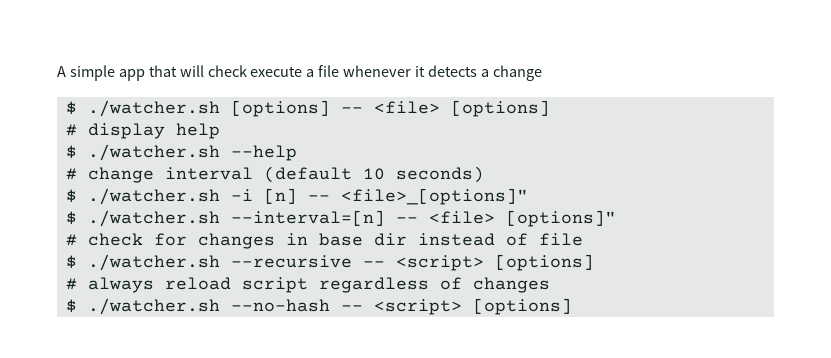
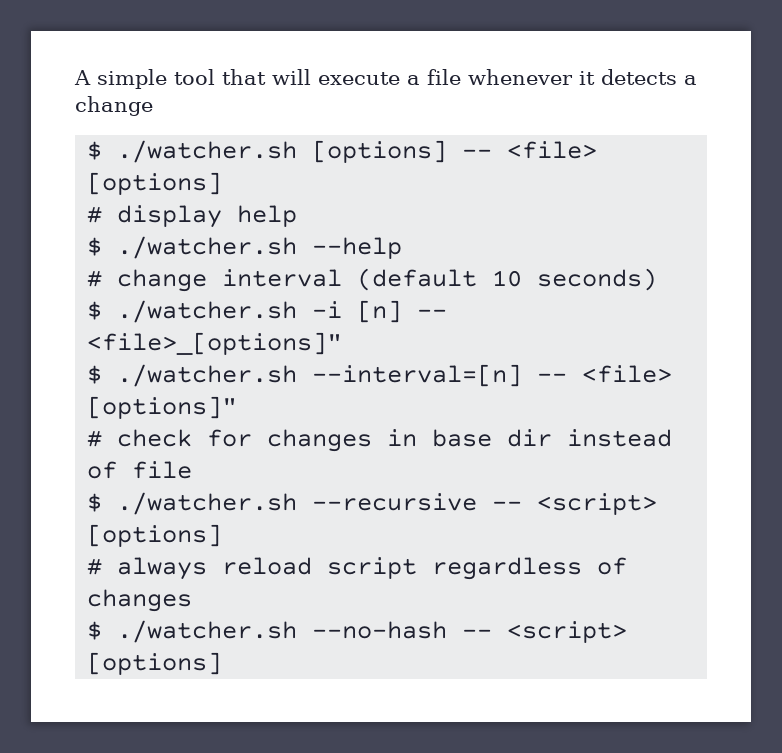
- A simple app that will check execute a file whenever it detects a change
+ A simple tool that will execute a file whenever it detects a change

